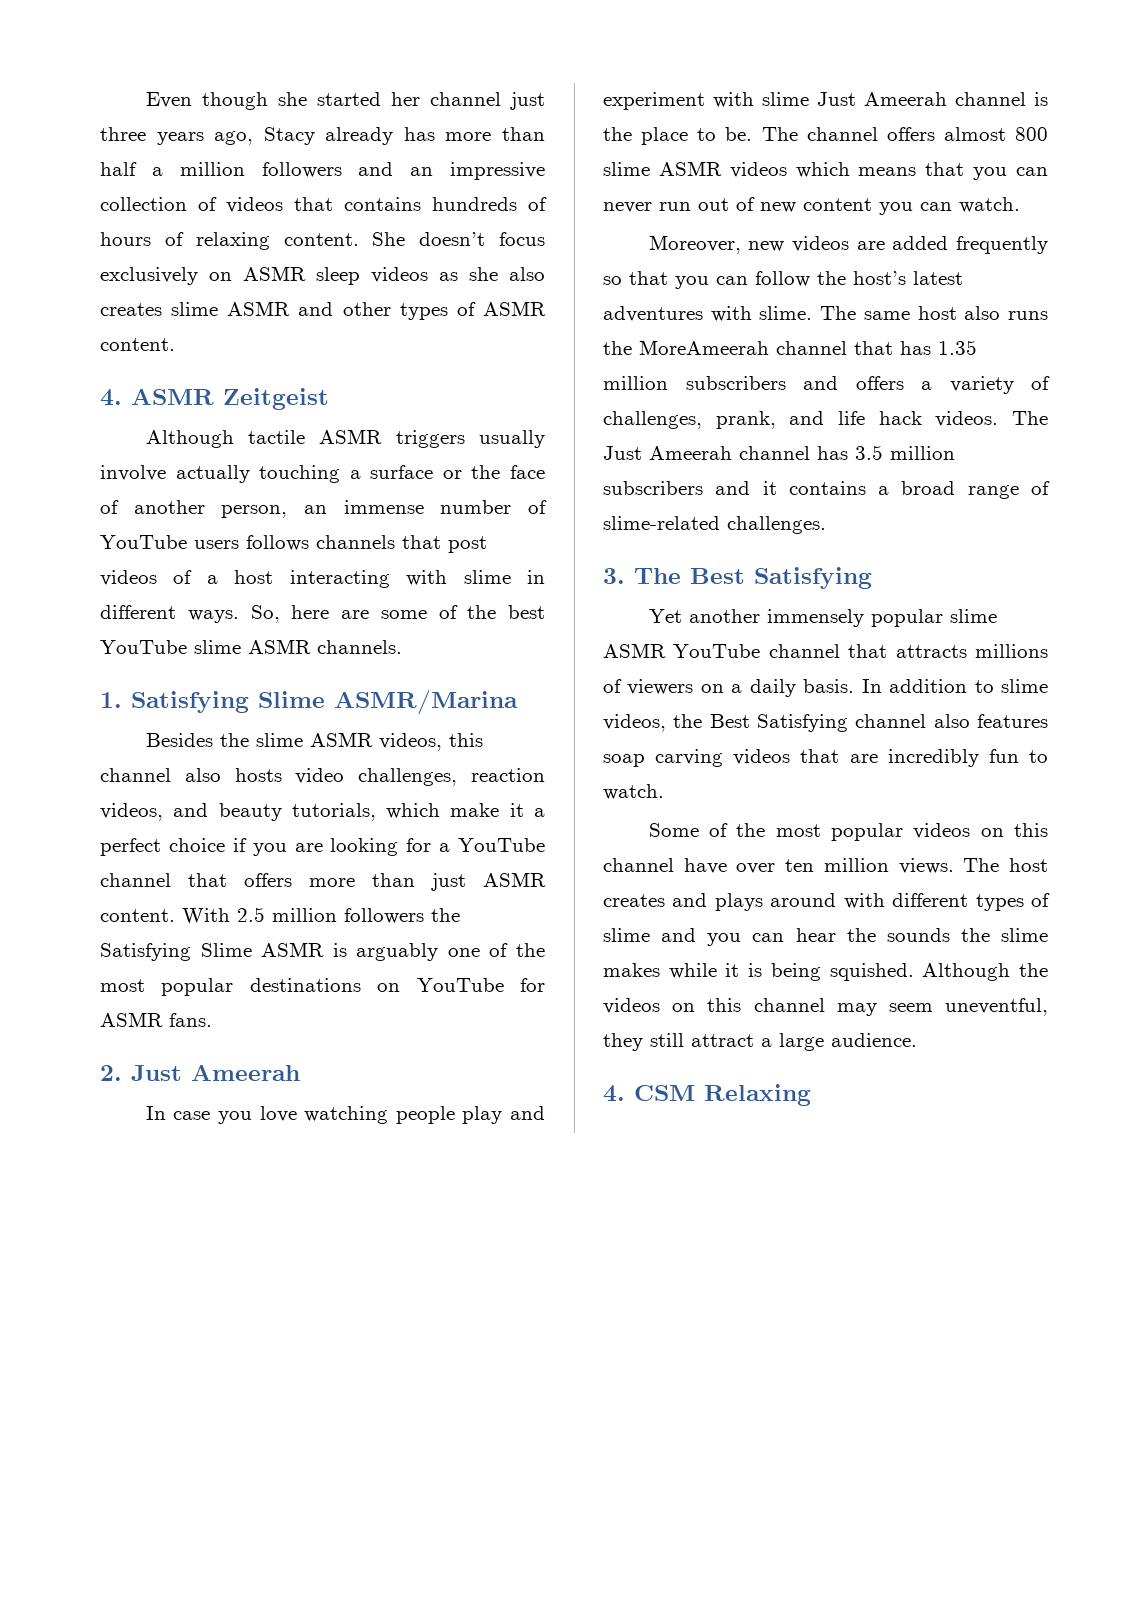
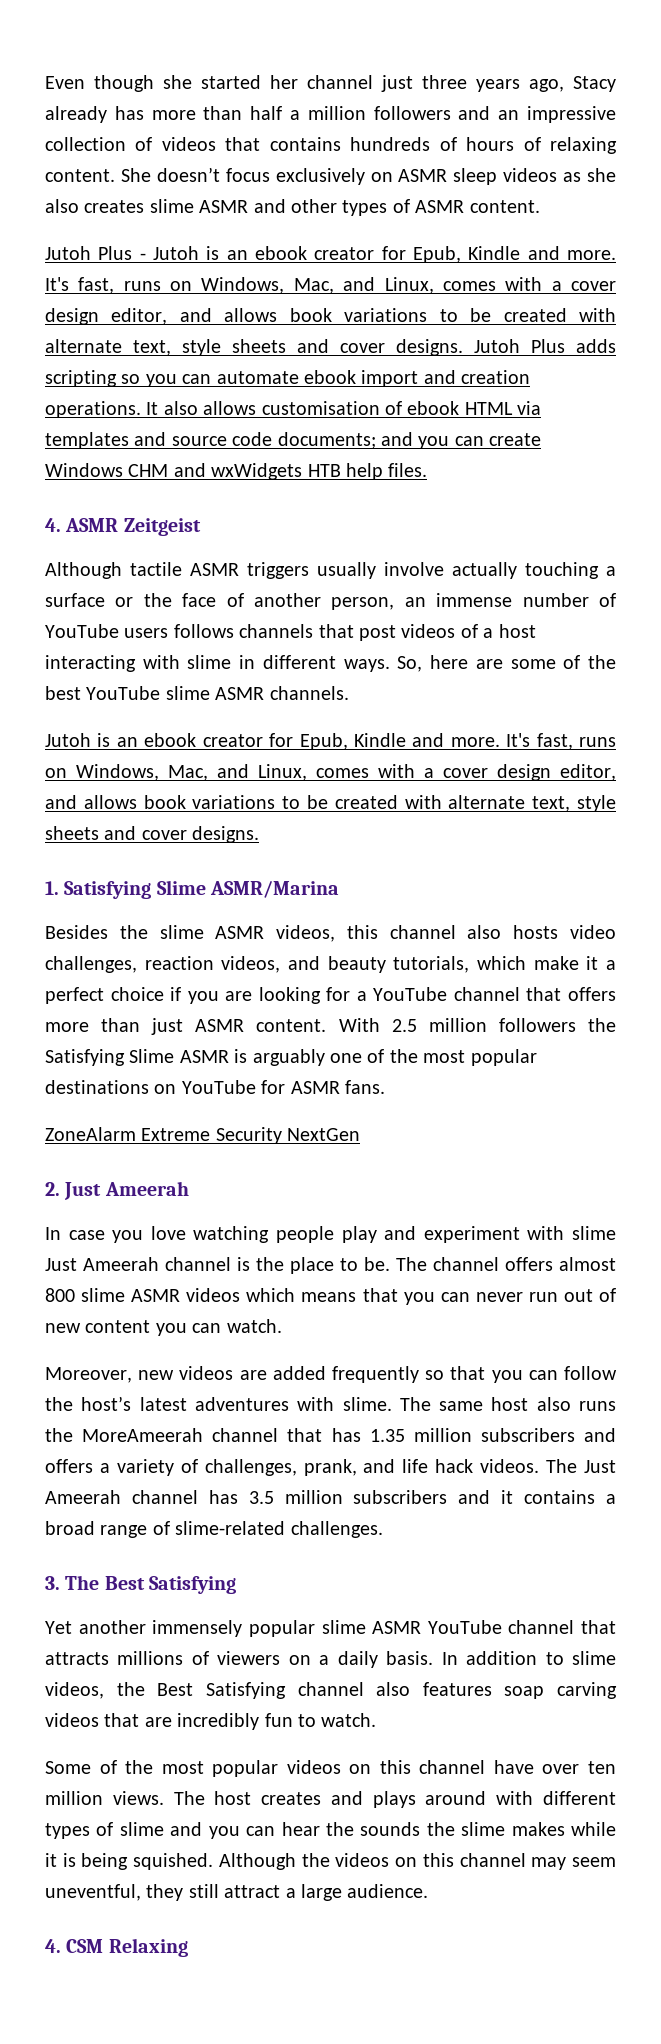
+ Jutoh Plus - Jutoh is an ebook creator for Epub, Kindle and more. It's fast, runs on Windows, Mac, and Linux, comes with a cover design editor, and allows book variations to be created with alternate text, style sheets and cover designs. Jutoh Plus adds scripting so you can automate ebook import and creation operations. It also allows customisation of ebook HTML via templates and source code documents; and you can create Windows CHM and wxWidgets HTB help files.
  So, here are some of the best YouTube slime ASMR channels.
+ Jutoh is an ebook creator for Epub, Kindle and more. It's fast, runs on Windows, Mac, and Linux, comes with a cover design editor, and allows book variations to be created with alternate text, style sheets and cover designs.
+ ZoneAlarm Extreme Security NextGen

